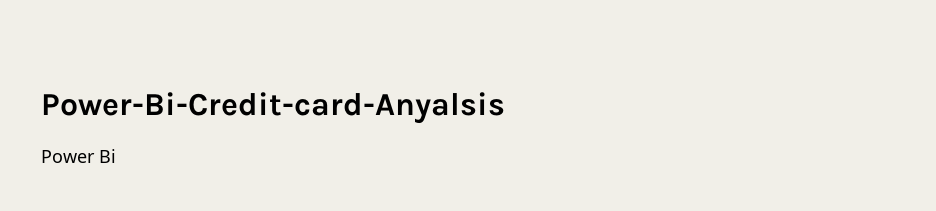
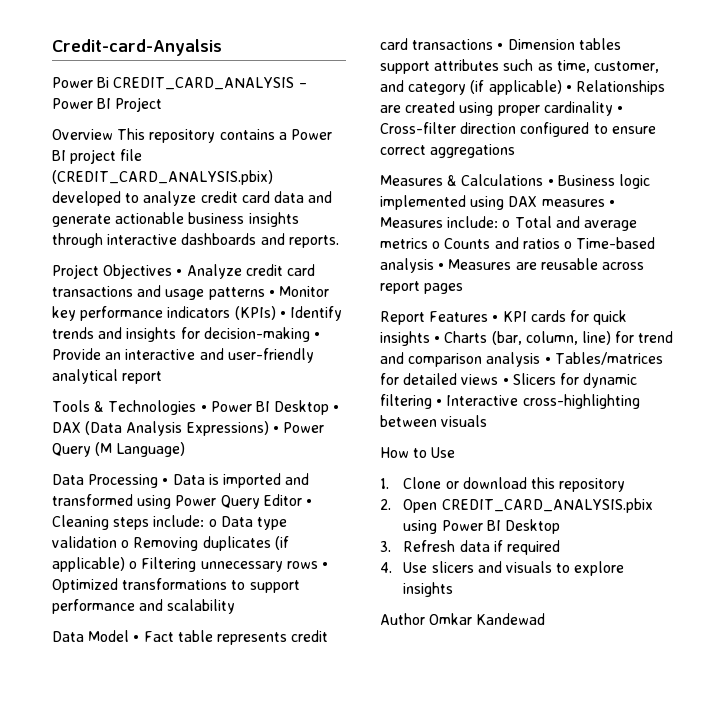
- Power-Bi-Credit-card-Anyalsis
+ Credit-card-Anyalsis
- Power Bi
+ Power Bi CREDIT_CARD_ANALYSIS – Power BI Project
+ Overview This repository contains a Power BI project file (CREDIT_CARD_ANALYSIS.pbix) developed to analyze credit card data and generate actionable business insights through interactive dashboards and reports.
+ Project Objectives • Analyze credit card transactions and usage patterns • Monitor key performance indicators (KPIs) • Identify trends and insights for decision-making • Provide an interactive and user-friendly analytical report
+ Tools & Technologies • Power BI Desktop • DAX (Data Analysis Expressions) • Power Query (M Language)
+ Data Processing • Data is imported and transformed using Power Query Editor • Cleaning steps include: o Data type validation o Removing duplicates (if applicable) o Filtering unnecessary rows • Optimized transformations to support performance and scalability
+ Data Model • Fact table represents credit card transactions • Dimension tables support attributes such as time, customer, and category (if applicable) • Relationships are created using proper cardinality • Cross-filter direction configured to ensure correct aggregations
+ Measures & Calculations • Business logic implemented using DAX measures • Measures include: o Total and average metrics o Counts and ratios o Time-based analysis • Measures are reusable across report pages
+ Report Features • KPI cards for quick insights • Charts (bar, column, line) for trend and comparison analysis • Tables/matrices for detailed views • Slicers for dynamic filtering • Interactive cross-highlighting between visuals
+ How to Use
+ 1. Clone or download this repository
+ 2. Open CREDIT_CARD_ANALYSIS.pbix using Power BI Desktop
+ 3. Refresh data if required
+ 4. Use slicers and visuals to explore insights
+ Author Omkar Kandewad

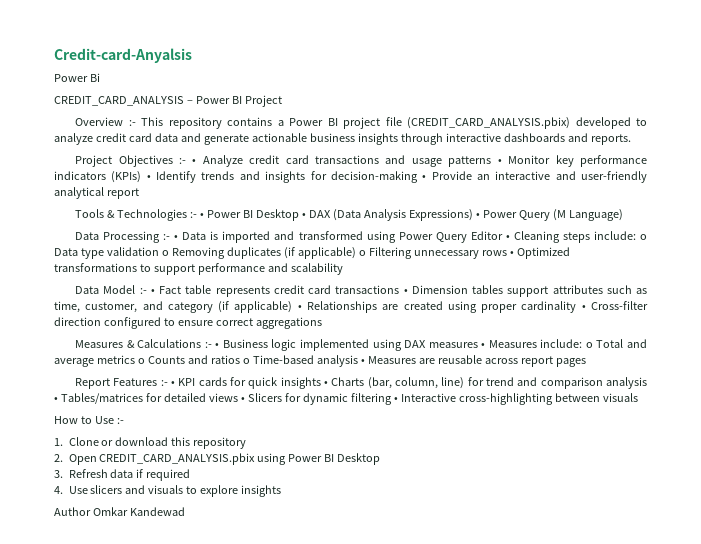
- Power Bi CREDIT_CARD_ANALYSIS – Power BI Project
+ Power Bi
+ CREDIT_CARD_ANALYSIS – Power BI Project
- Overview This repository contains a Power BI project file (CREDIT_CARD_ANALYSIS.pbix) developed to analyze credit card data and generate actionable business insights through interactive dashboards and reports.
+ Overview :- This repository contains a Power BI project file (CREDIT_CARD_ANALYSIS.pbix) developed to analyze credit card data and generate actionable business insights through interactive dashboards and reports.
- Project Objectives • Analyze credit card transactions and usage patterns • Monitor key performance indicators (KPIs) • Identify trends and insights for decision-making • Provide an interactive and user-friendly analytical report
+ Project Objectives :- • Analyze credit card transactions and usage patterns • Monitor key performance indicators (KPIs) • Identify trends and insights for decision-making • Provide an interactive and user-friendly analytical report
- Tools & Technologies • Power BI Desktop • DAX (Data Analysis Expressions) • Power Query (M Language)
+ Tools & Technologies :- • Power BI Desktop • DAX (Data Analysis Expressions) • Power Query (M Language)
- Data Processing • Data is imported and transformed using Power Query Editor • Cleaning steps include: o Data type validation o Removing duplicates (if applicable) o Filtering unnecessary rows • Optimized transformations to support performance and scalability
+ Data Processing :- • Data is imported and transformed using Power Query Editor • Cleaning steps include: o Data type validation o Removing duplicates (if applicable) o Filtering unnecessary rows • Optimized transformations to support performance and scalability
- Data Model • Fact table represents credit card transactions • Dimension tables support attributes such as time, customer, and category (if applicable) • Relationships are created using proper cardinality • Cross-filter direction configured to ensure correct aggregations
+ Data Model :- • Fact table represents credit card transactions • Dimension tables support attributes such as time, customer, and category (if applicable) • Relationships are created using proper cardinality • Cross-filter direction configured to ensure correct aggregations
- Measures & Calculations • Business logic implemented using DAX measures • Measures include: o Total and average metrics o Counts and ratios o Time-based analysis • Measures are reusable across report pages
+ Measures & Calculations :- • Business logic implemented using DAX measures • Measures include: o Total and average metrics o Counts and ratios o Time-based analysis • Measures are reusable across report pages
- Report Features • KPI cards for quick insights • Charts (bar, column, line) for trend and comparison analysis • Tables/matrices for detailed views • Slicers for dynamic filtering • Interactive cross-highlighting between visuals
+ Report Features :- • KPI cards for quick insights • Charts (bar, column, line) for trend and comparison analysis • Tables/matrices for detailed views • Slicers for dynamic filtering • Interactive cross-highlighting between visuals
- How to Use
+ How to Use :-

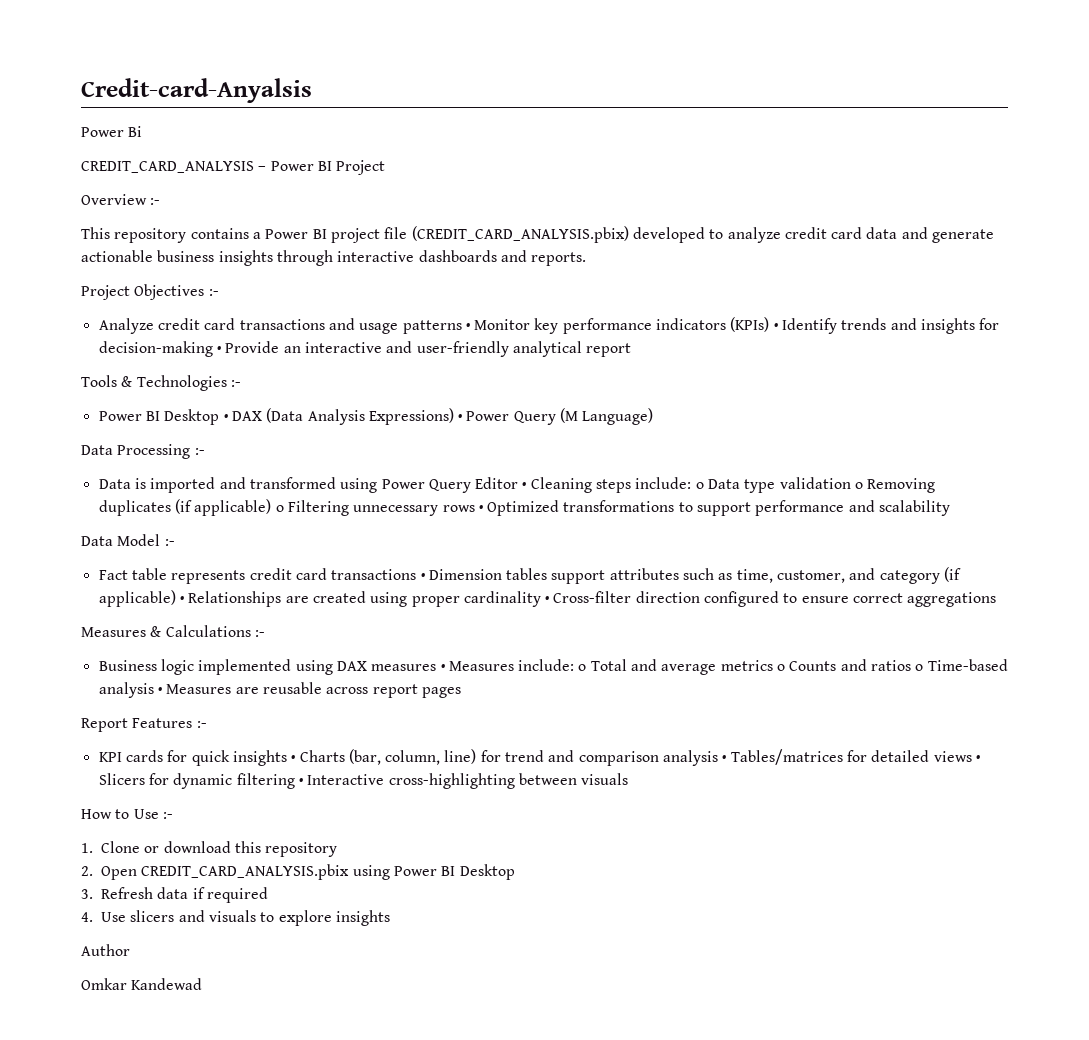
- Overview :- This repository contains a Power BI project file (CREDIT_CARD_ANALYSIS.pbix) developed to analyze credit card data and generate actionable business insights through interactive dashboards and reports.
+ Overview :-
+ This repository contains a Power BI project file (CREDIT_CARD_ANALYSIS.pbix) developed to analyze credit card data and generate actionable business insights through interactive dashboards and reports.
- Project Objectives :- • Analyze credit card transactions and usage patterns • Monitor key performance indicators (KPIs) • Identify trends and insights for decision-making • Provide an interactive and user-friendly analytical report
+ Project Objectives :-
+ Analyze credit card transactions and usage patterns • Monitor key performance indicators (KPIs) • Identify trends and insights for decision-making • Provide an interactive and user-friendly analytical report
- Tools & Technologies :- • Power BI Desktop • DAX (Data Analysis Expressions) • Power Query (M Language)
+ Tools & Technologies :-
+ Power BI Desktop • DAX (Data Analysis Expressions) • Power Query (M Language)
- Data Processing :- • Data is imported and transformed using Power Query Editor • Cleaning steps include: o Data type validation o Removing duplicates (if applicable) o Filtering unnecessary rows • Optimized transformations to support performance and scalability
+ Data Processing :-
+ Data is imported and transformed using Power Query Editor • Cleaning steps include: o Data type validation o Removing duplicates (if applicable) o Filtering unnecessary rows • Optimized transformations to support performance and scalability
- Data Model :- • Fact table represents credit card transactions • Dimension tables support attributes such as time, customer, and category (if applicable) • Relationships are created using proper cardinality • Cross-filter direction configured to ensure correct aggregations
+ Data Model :-
+ Fact table represents credit card transactions • Dimension tables support attributes such as time, customer, and category (if applicable) • Relationships are created using proper cardinality • Cross-filter direction configured to ensure correct aggregations
- Measures & Calculations :- • Business logic implemented using DAX measures • Measures include: o Total and average metrics o Counts and ratios o Time-based analysis • Measures are reusable across report pages
+ Measures & Calculations :-
+ Business logic implemented using DAX measures • Measures include: o Total and average metrics o Counts and ratios o Time-based analysis • Measures are reusable across report pages
- Report Features :- • KPI cards for quick insights • Charts (bar, column, line) for trend and comparison analysis • Tables/matrices for detailed views • Slicers for dynamic filtering • Interactive cross-highlighting between visuals
+ Report Features :-
+ KPI cards for quick insights • Charts (bar, column, line) for trend and comparison analysis • Tables/matrices for detailed views • Slicers for dynamic filtering • Interactive cross-highlighting between visuals
- Author Omkar Kandewad
+ Author
+ Omkar Kandewad

